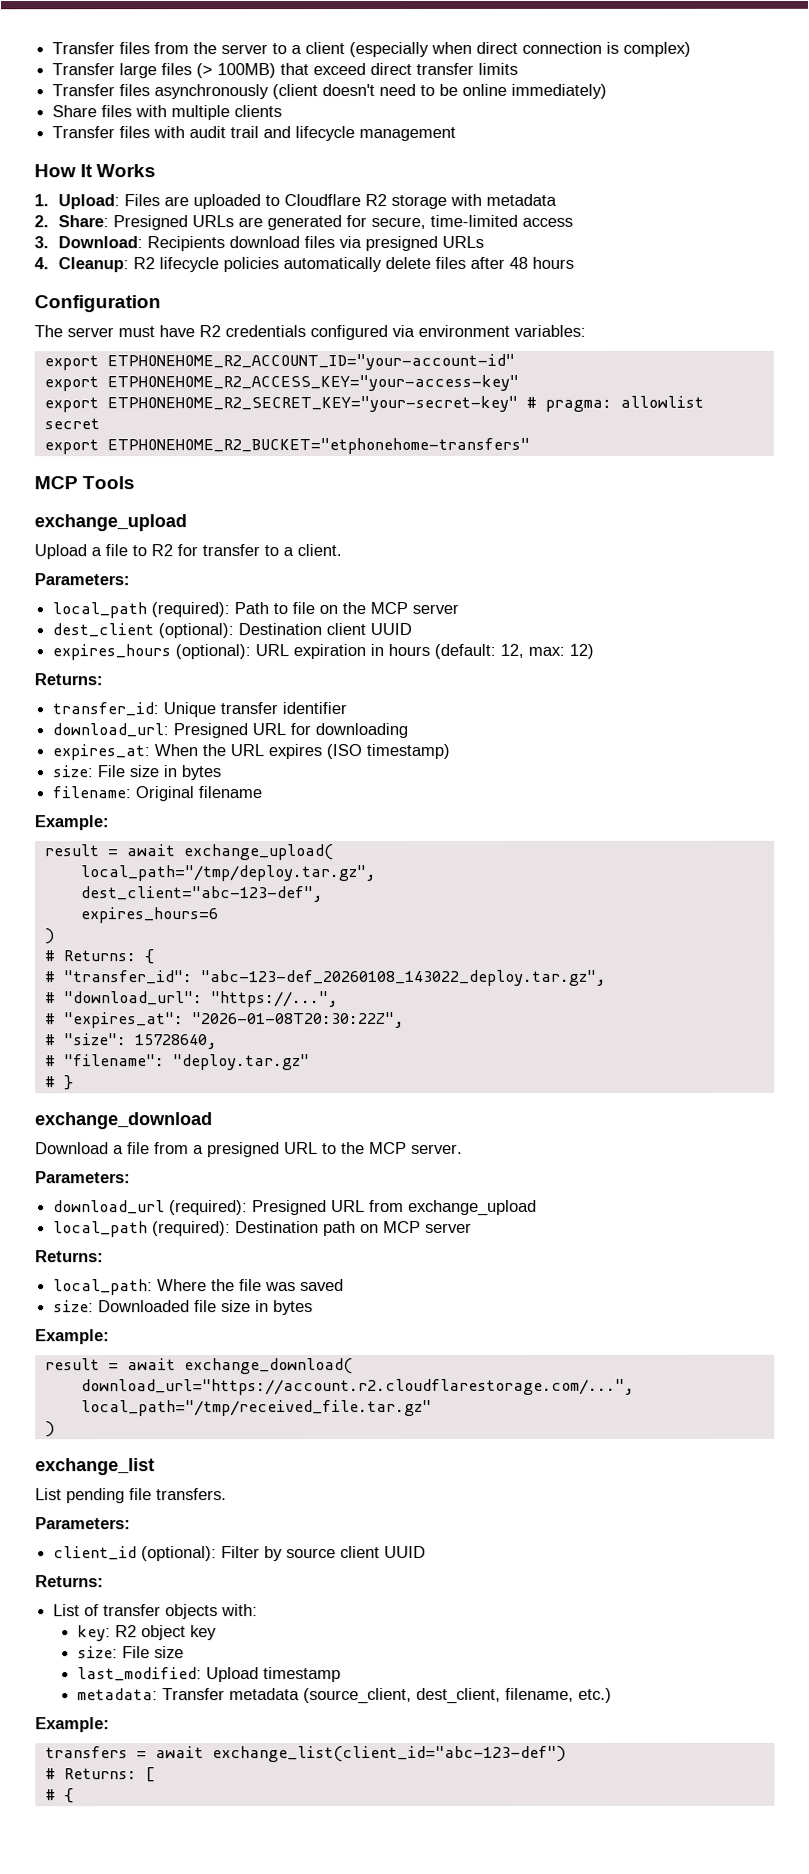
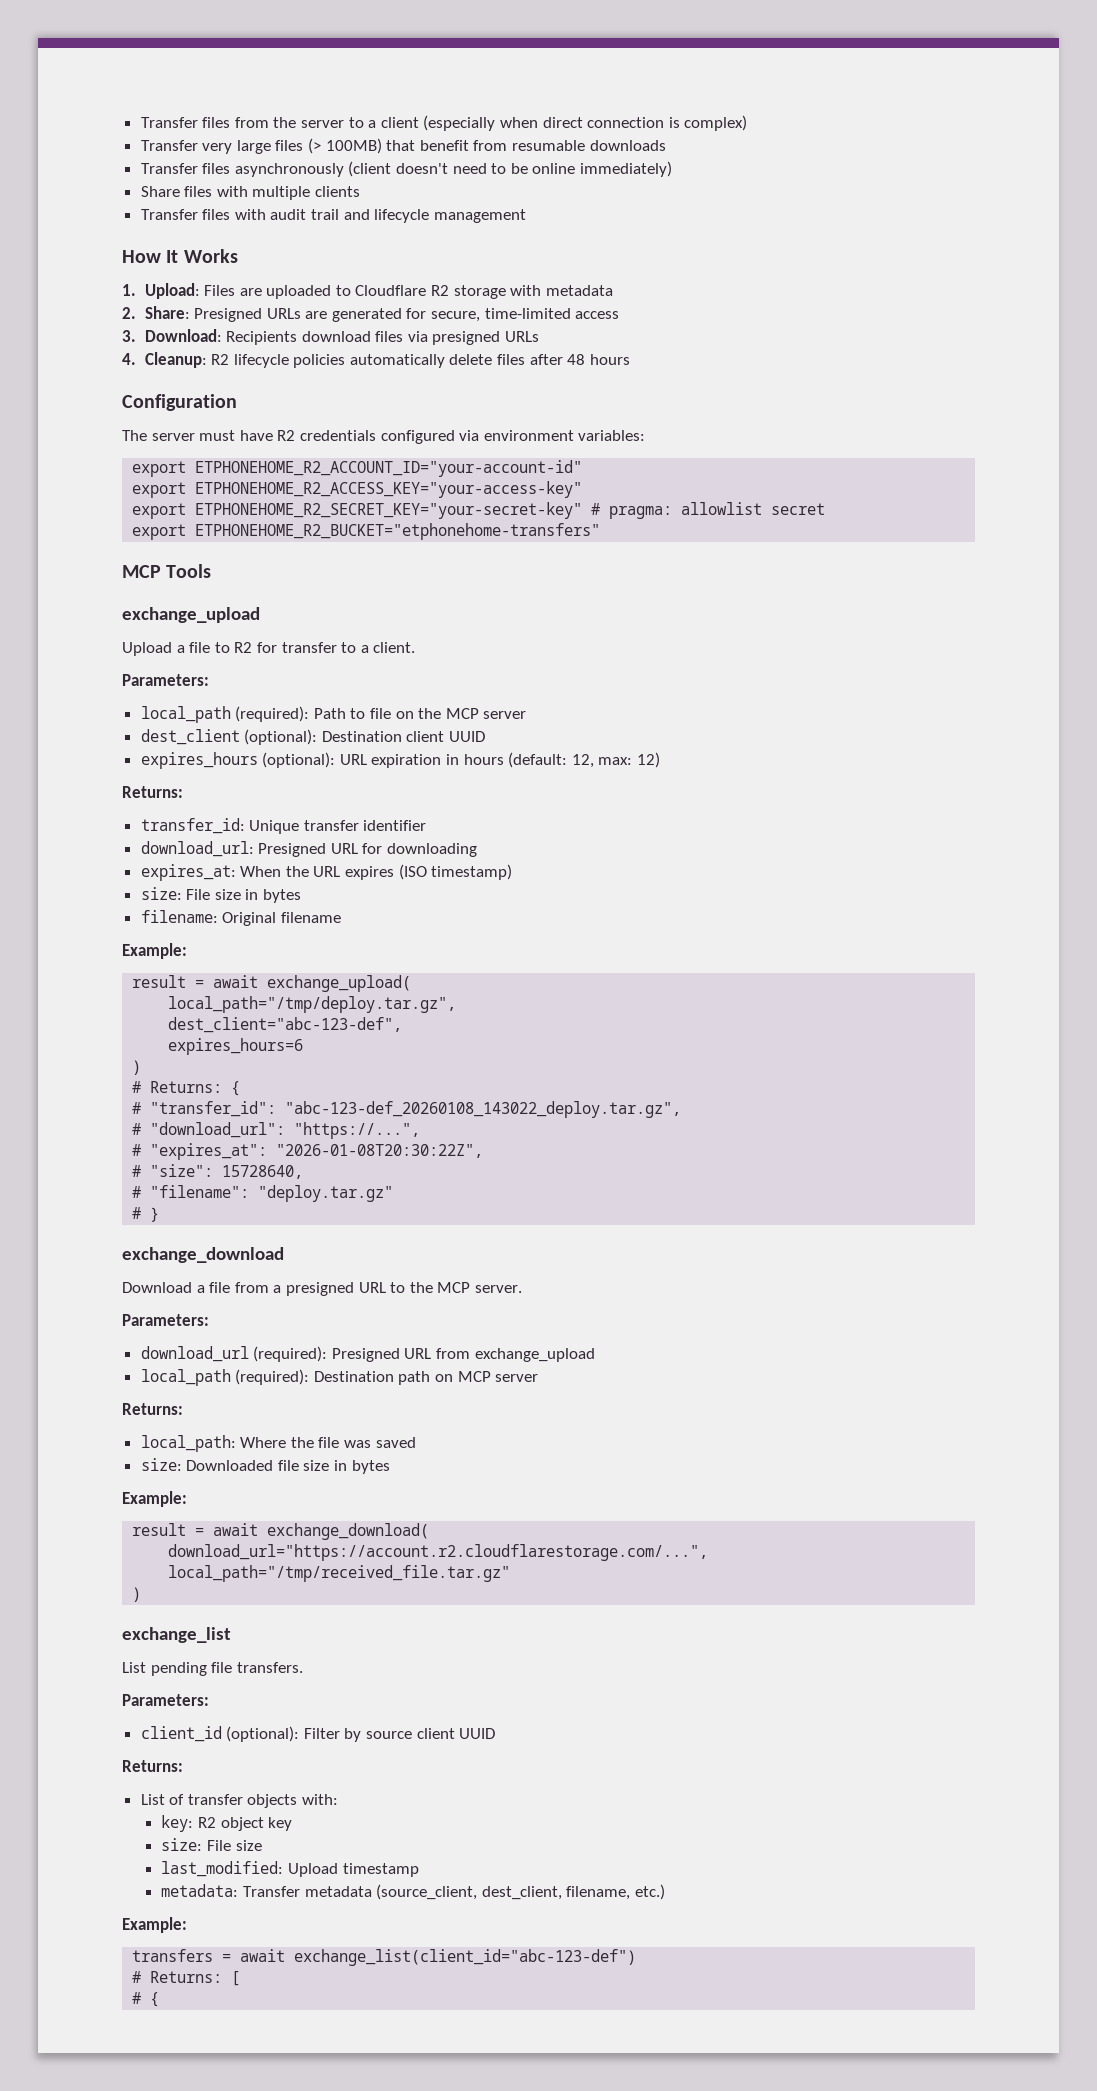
- Transfer large files (> 100MB) that exceed direct transfer limits
+ Transfer very large files (> 100MB) that benefit from resumable downloads

